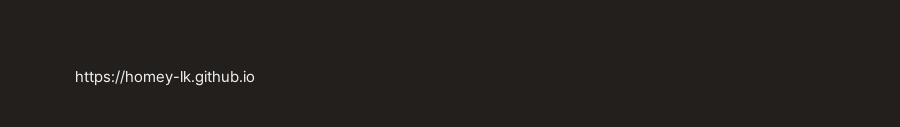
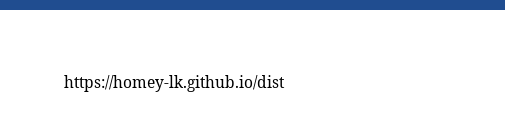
- https://homey-lk.github.io
+ https://homey-lk.github.io/dist

